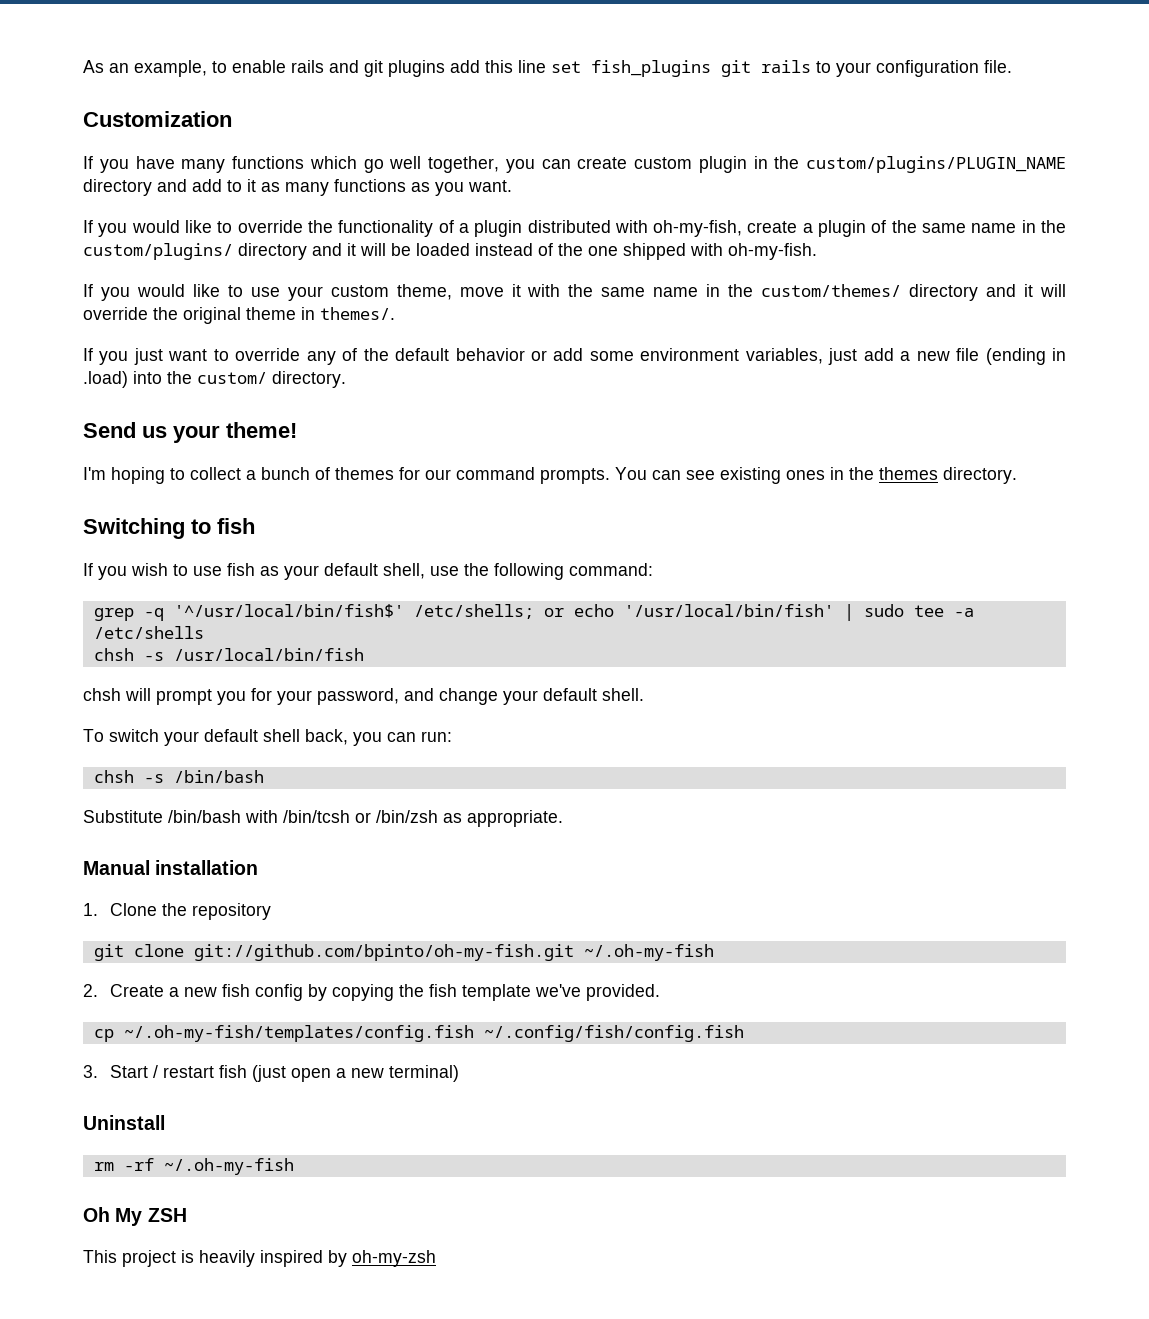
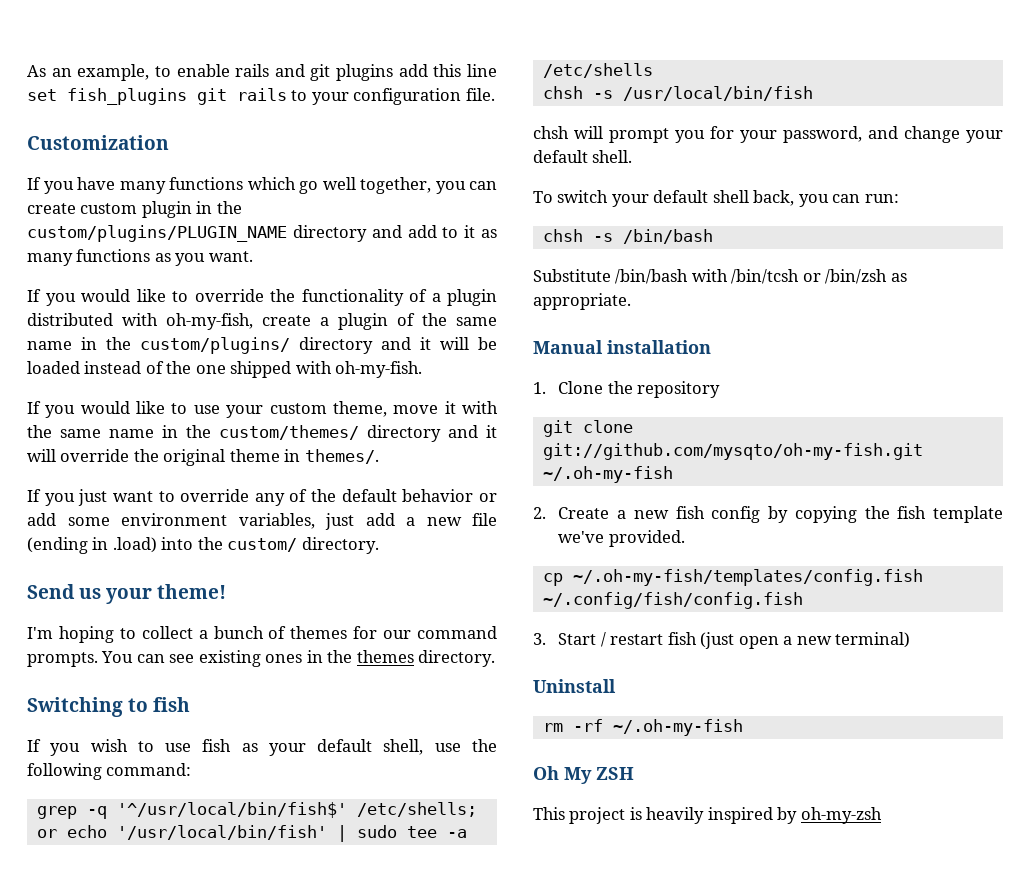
- git clone git://github.com/bpinto/oh-my-fish.git ~/.oh-my-fish
+ git clone git://github.com/mysqto/oh-my-fish.git ~/.oh-my-fish

